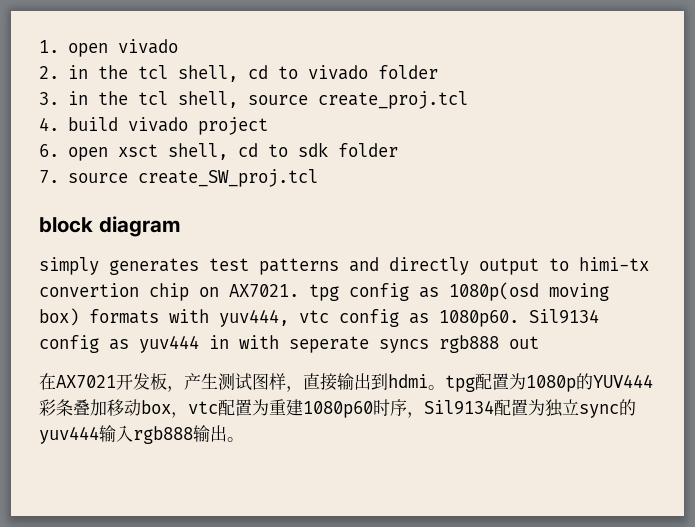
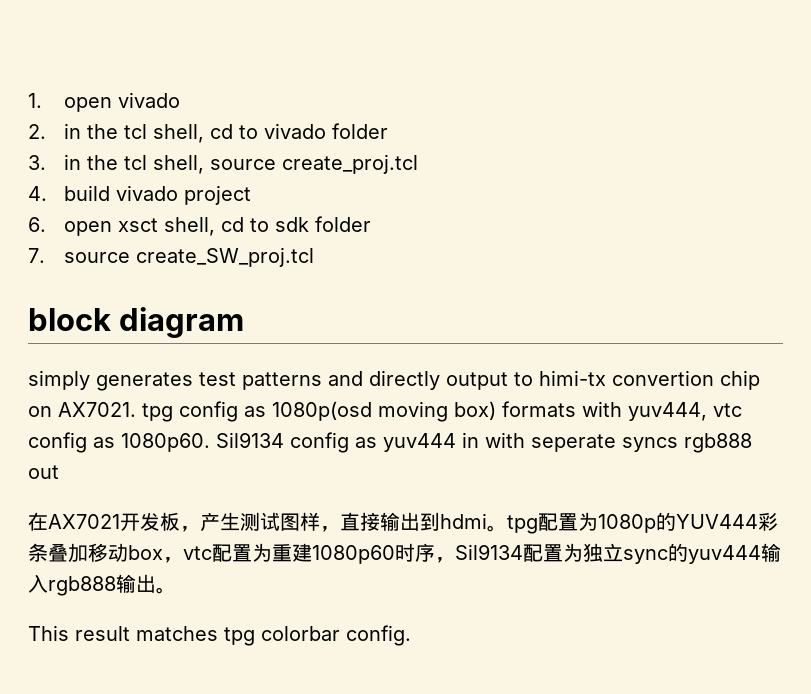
+ This result matches tpg colorbar config.

